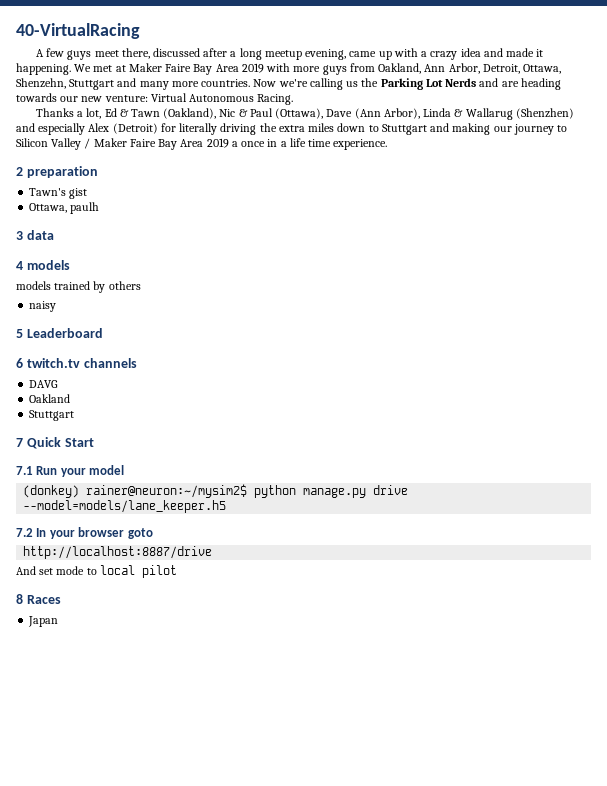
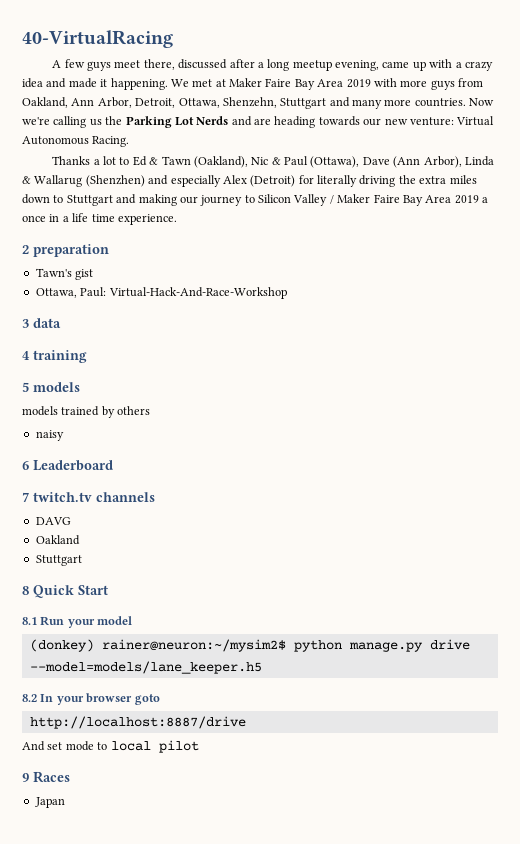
- Thanks a lot, Ed & Tawn (Oakland), Nic & Paul (Ottawa), Dave (Ann Arbor), Linda & Wallarug (Shenzhen) and especially Alex (Detroit) for literally driving the extra miles down to Stuttgart and making our journey to Silicon Valley / Maker Faire Bay Area 2019 a once in a life time experience.
+ Thanks a lot to Ed & Tawn (Oakland), Nic & Paul (Ottawa), Dave (Ann Arbor), Linda & Wallarug (Shenzhen) and especially Alex (Detroit) for literally driving the extra miles down to Stuttgart and making our journey to Silicon Valley / Maker Faire Bay Area 2019 a once in a life time experience.
- Ottawa, paulh
+ Ottawa, Paul: Virtual-Hack-And-Race-Workshop
- 4 models
+ 4 training
+ 5 models
- 5 Leaderboard
+ 6 Leaderboard
- 6 twitch.tv channels
+ 7 twitch.tv channels
- 7 Quick Start
+ 8 Quick Start
- 7.1 Run your model
+ 8.1 Run your model
- 7.2 In your browser goto
+ 8.2 In your browser goto
- 8 Races
+ 9 Races

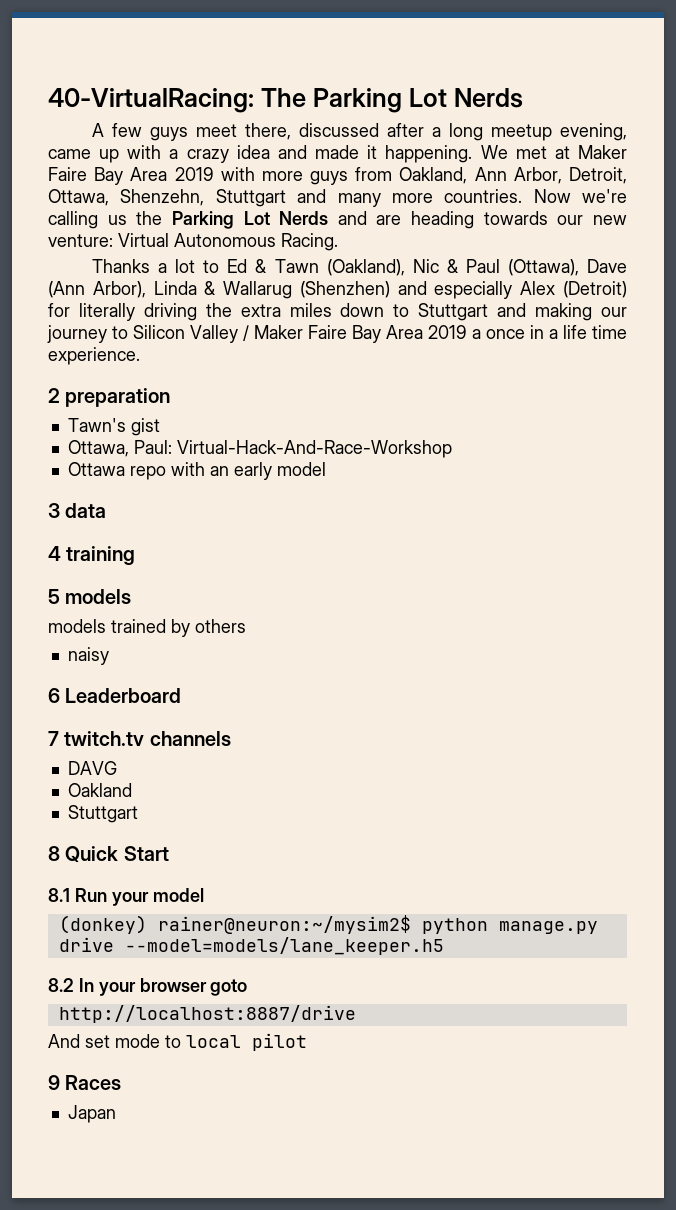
- 40-VirtualRacing
+ 40-VirtualRacing: The Parking Lot Nerds
+ Ottawa repo with an early model

